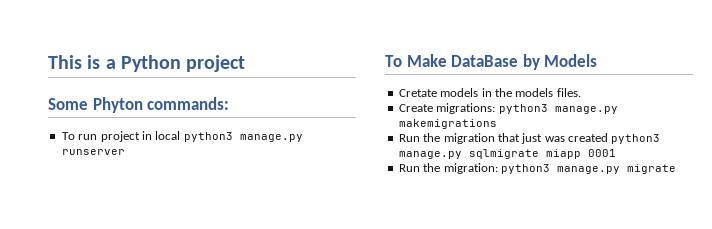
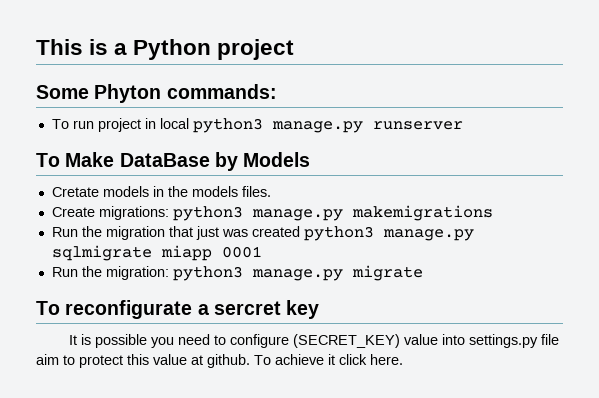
+ To reconfigurate a sercret key
+ It is possible you need to configure (SECRET_KEY) value into settings.py file aim to protect this value at github. To achieve it click here.

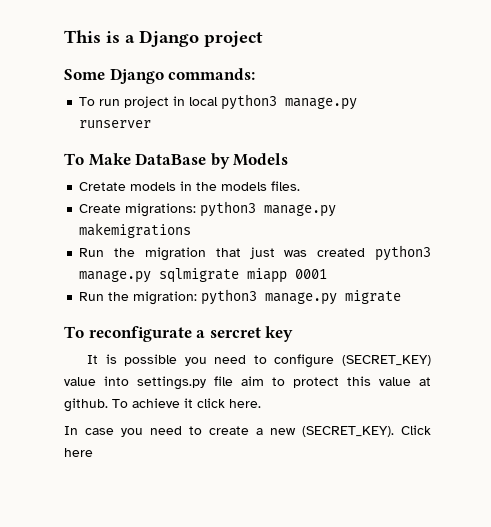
- This is a Python project
+ This is a Django project
- Some Phyton commands:
+ Some Django commands:
+ In case you need to create a new (SECRET_KEY). Click here

